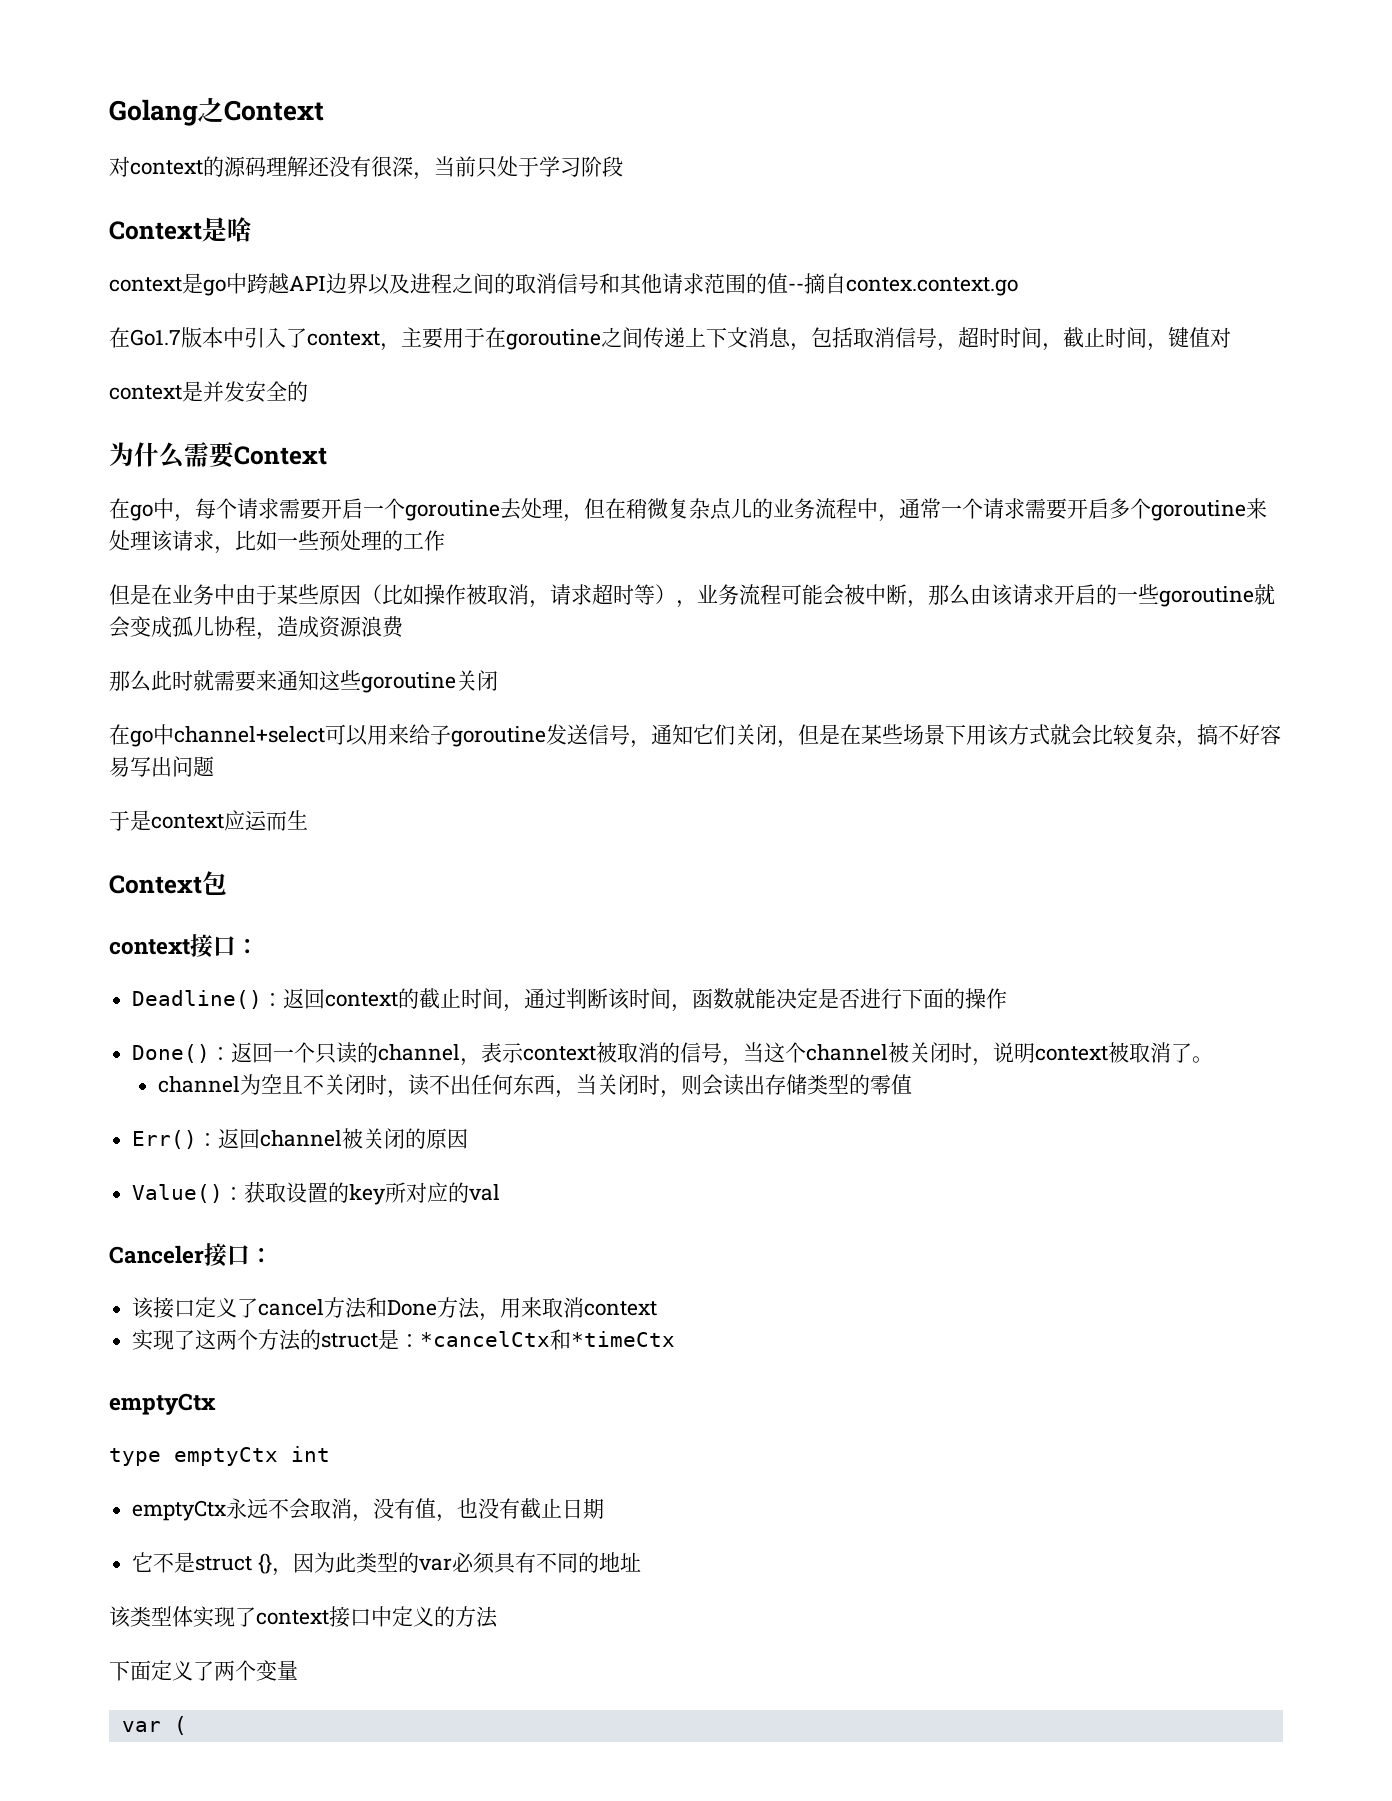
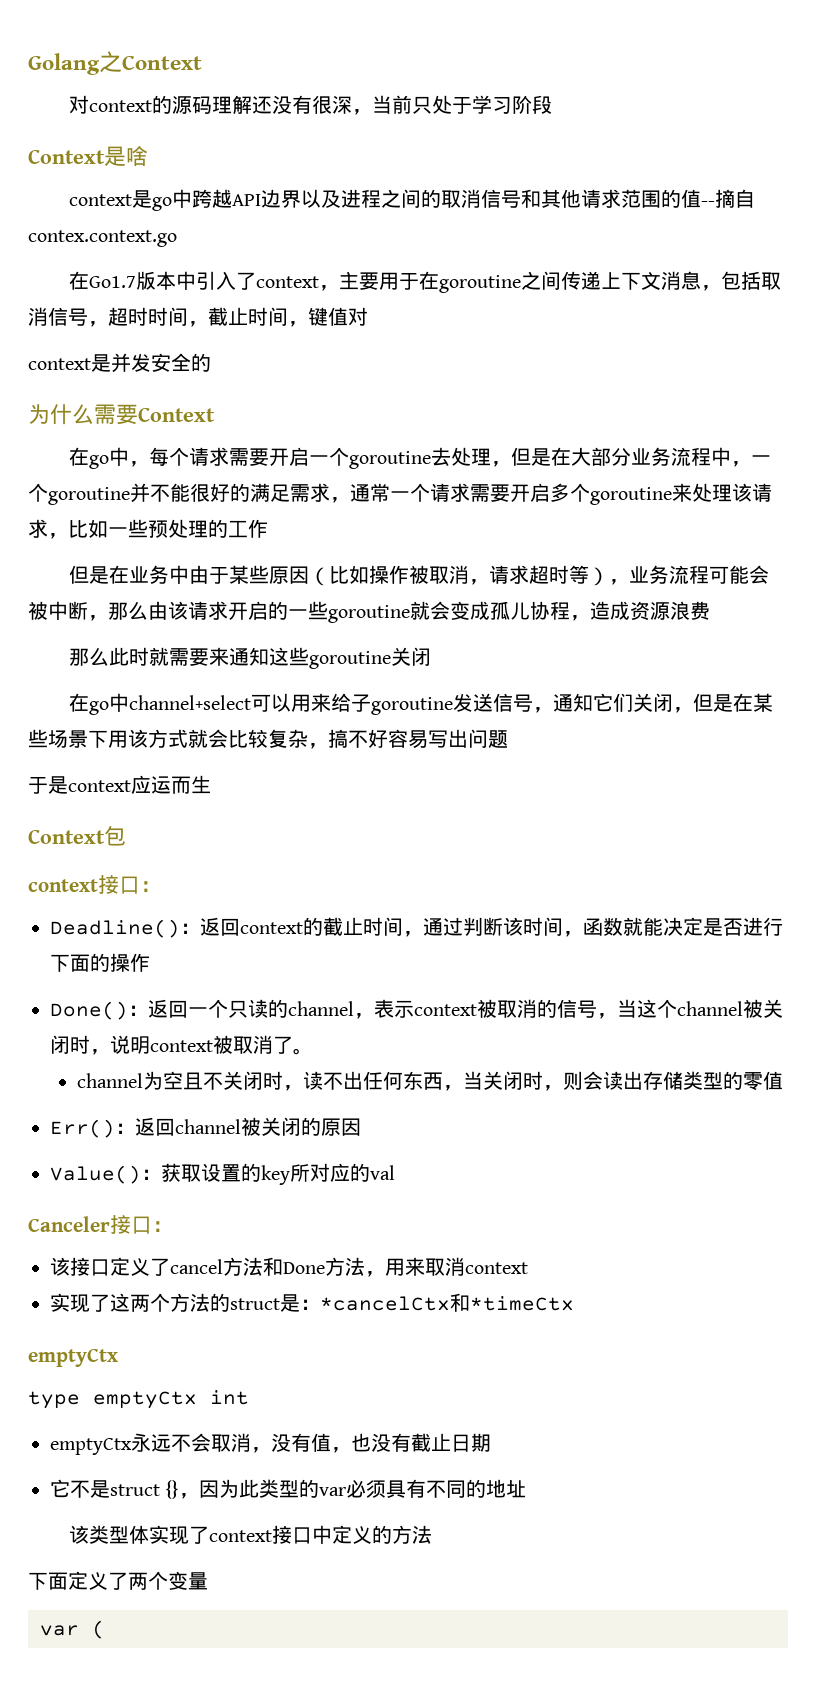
- 在go中，每个请求需要开启一个goroutine去处理，但在稍微复杂点儿的业务流程中，通常一个请求需要开启多个goroutine来处理该请求，比如一些预处理的工作
+ 在go中，每个请求需要开启一个goroutine去处理，但是在大部分业务流程中，一个goroutine并不能很好的满足需求，通常一个请求需要开启多个goroutine来处理该请求，比如一些预处理的工作

